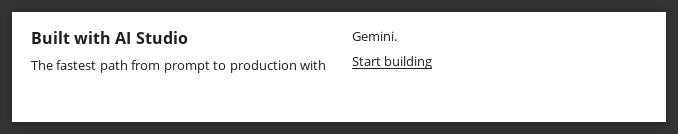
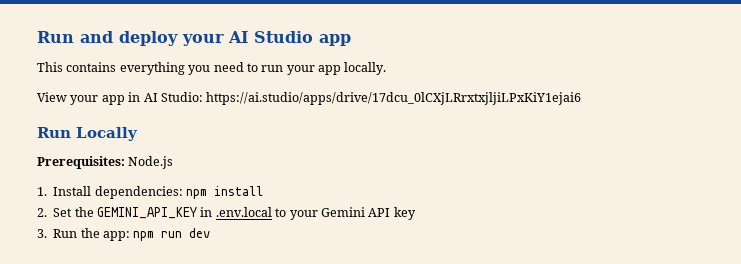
- Built with AI Studio
- The fastest path from prompt to production with Gemini.
- Start building
+ Run and deploy your AI Studio app
+ This contains everything you need to run your app locally.
+ View your app in AI Studio: https://ai.studio/apps/drive/17dcu_0lCXjLRrxtxjljiLPxKiY1ejai6
+ Run Locally
+ Prerequisites: Node.js
+ 1. Install dependencies: npm install
+ 2. Set the GEMINI_API_KEY in .env.local to your Gemini API key
+ 3. Run the app: npm run dev

